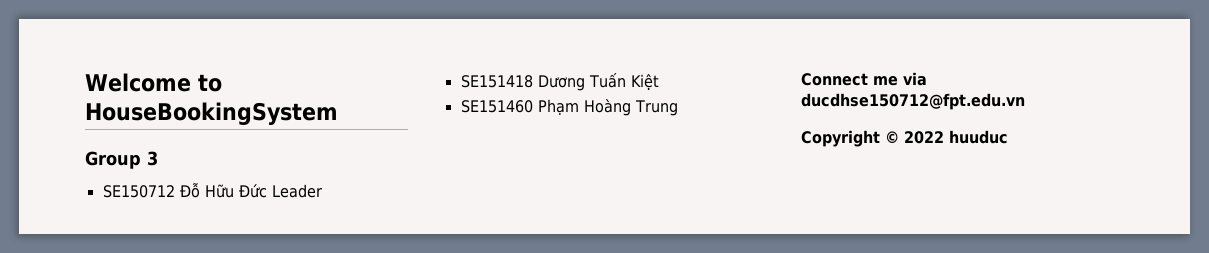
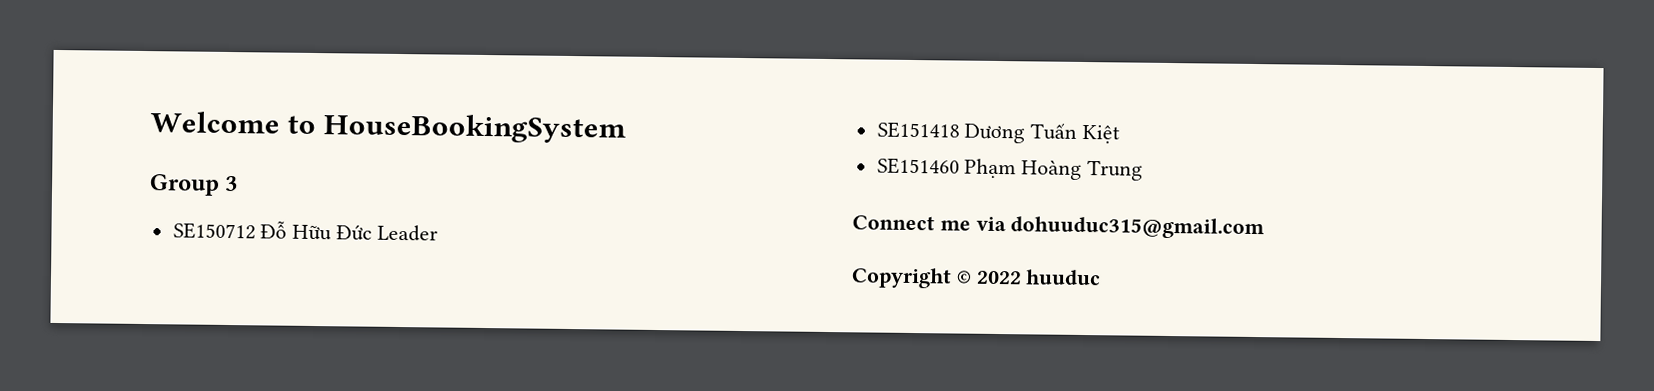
- Connect me via ducdhse150712@fpt.edu.vn
+ Connect me via dohuuduc315@gmail.com

